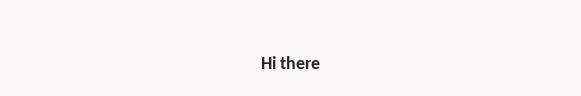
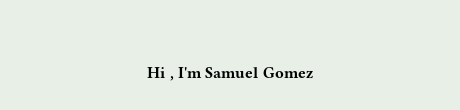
- Hi there
+ Hi , I'm Samuel Gomez

